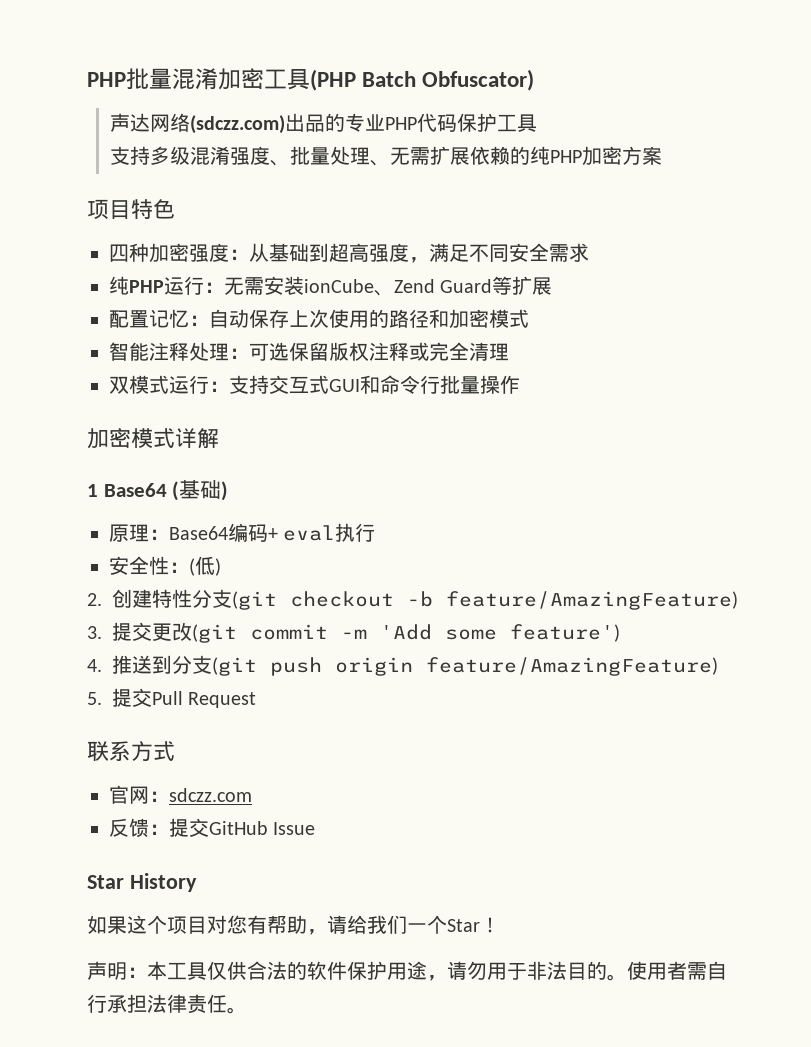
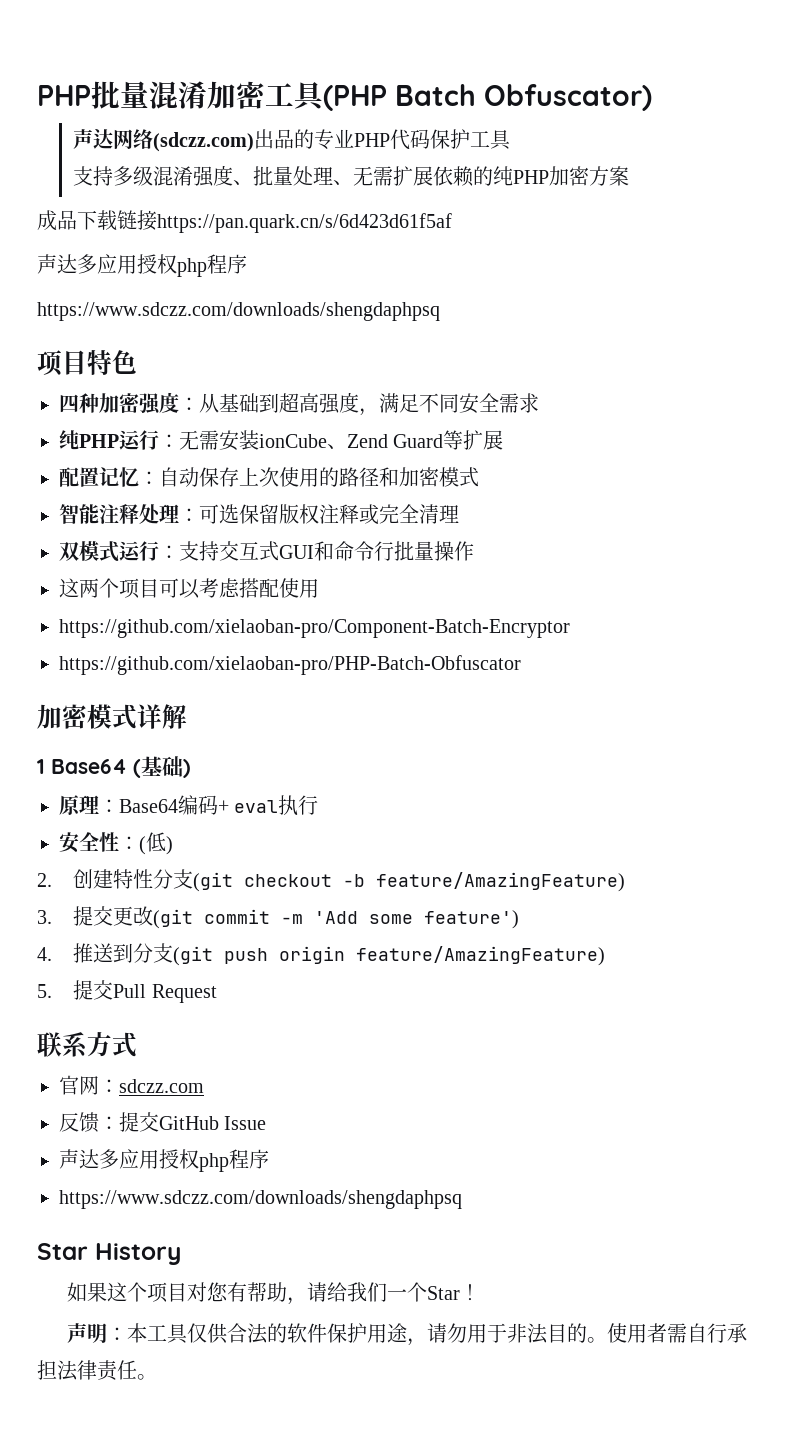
+ 成品下载链接https://pan.quark.cn/s/6d423d61f5af
+ 声达多应用授权php程序
+ https://www.sdczz.com/downloads/shengdaphpsq
+ 这两个项目可以考虑搭配使用
+ https://github.com/xielaoban-pro/Component-Batch-Encryptor
+ https://github.com/xielaoban-pro/PHP-Batch-Obfuscator
  反馈：提交GitHub Issue
+ 声达多应用授权php程序
+ https://www.sdczz.com/downloads/shengdaphpsq

